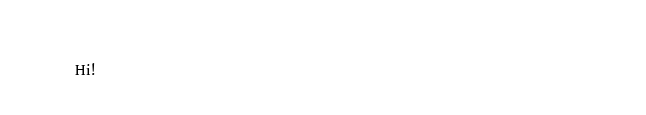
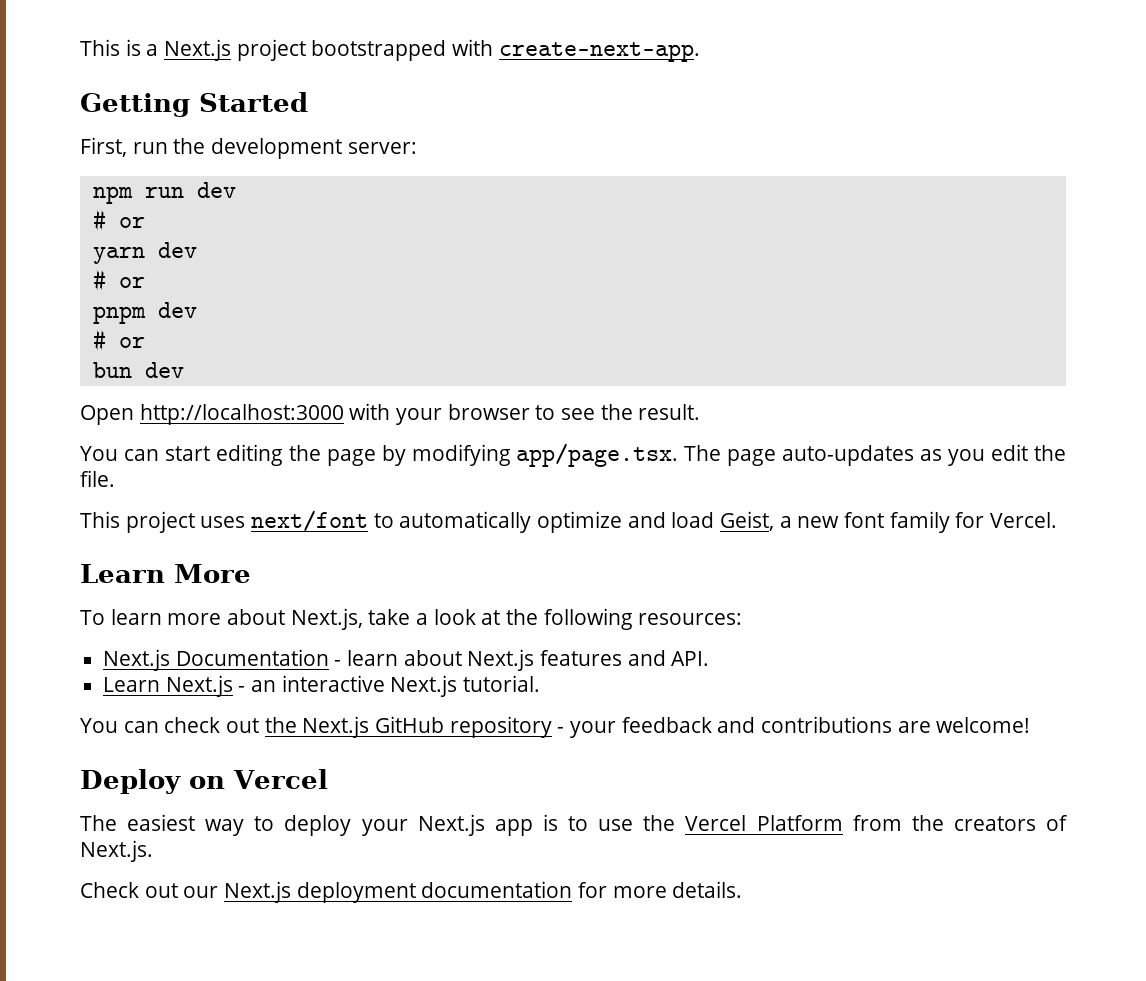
- Hi!
+ This is a Next.js project bootstrapped with create-next-app.
+ Getting Started
+ First, run the development server:
+ npm run dev
+ # or
+ yarn dev
+ # or
+ pnpm dev
+ # or
+ bun dev
+ Open http://localhost:3000 with your browser to see the result.
+ You can start editing the page by modifying app/page.tsx. The page auto-updates as you edit the file.
+ This project uses next/font to automatically optimize and load Geist, a new font family for Vercel.
+ Learn More
+ To learn more about Next.js, take a look at the following resources:
+ Next.js Documentation - learn about Next.js features and API.
+ Learn Next.js - an interactive Next.js tutorial.
+ You can check out the Next.js GitHub repository - your feedback and contributions are welcome!
+ Deploy on Vercel
+ The easiest way to deploy your Next.js app is to use the Vercel Platform from the creators of Next.js.
+ Check out our Next.js deployment documentation for more details.

